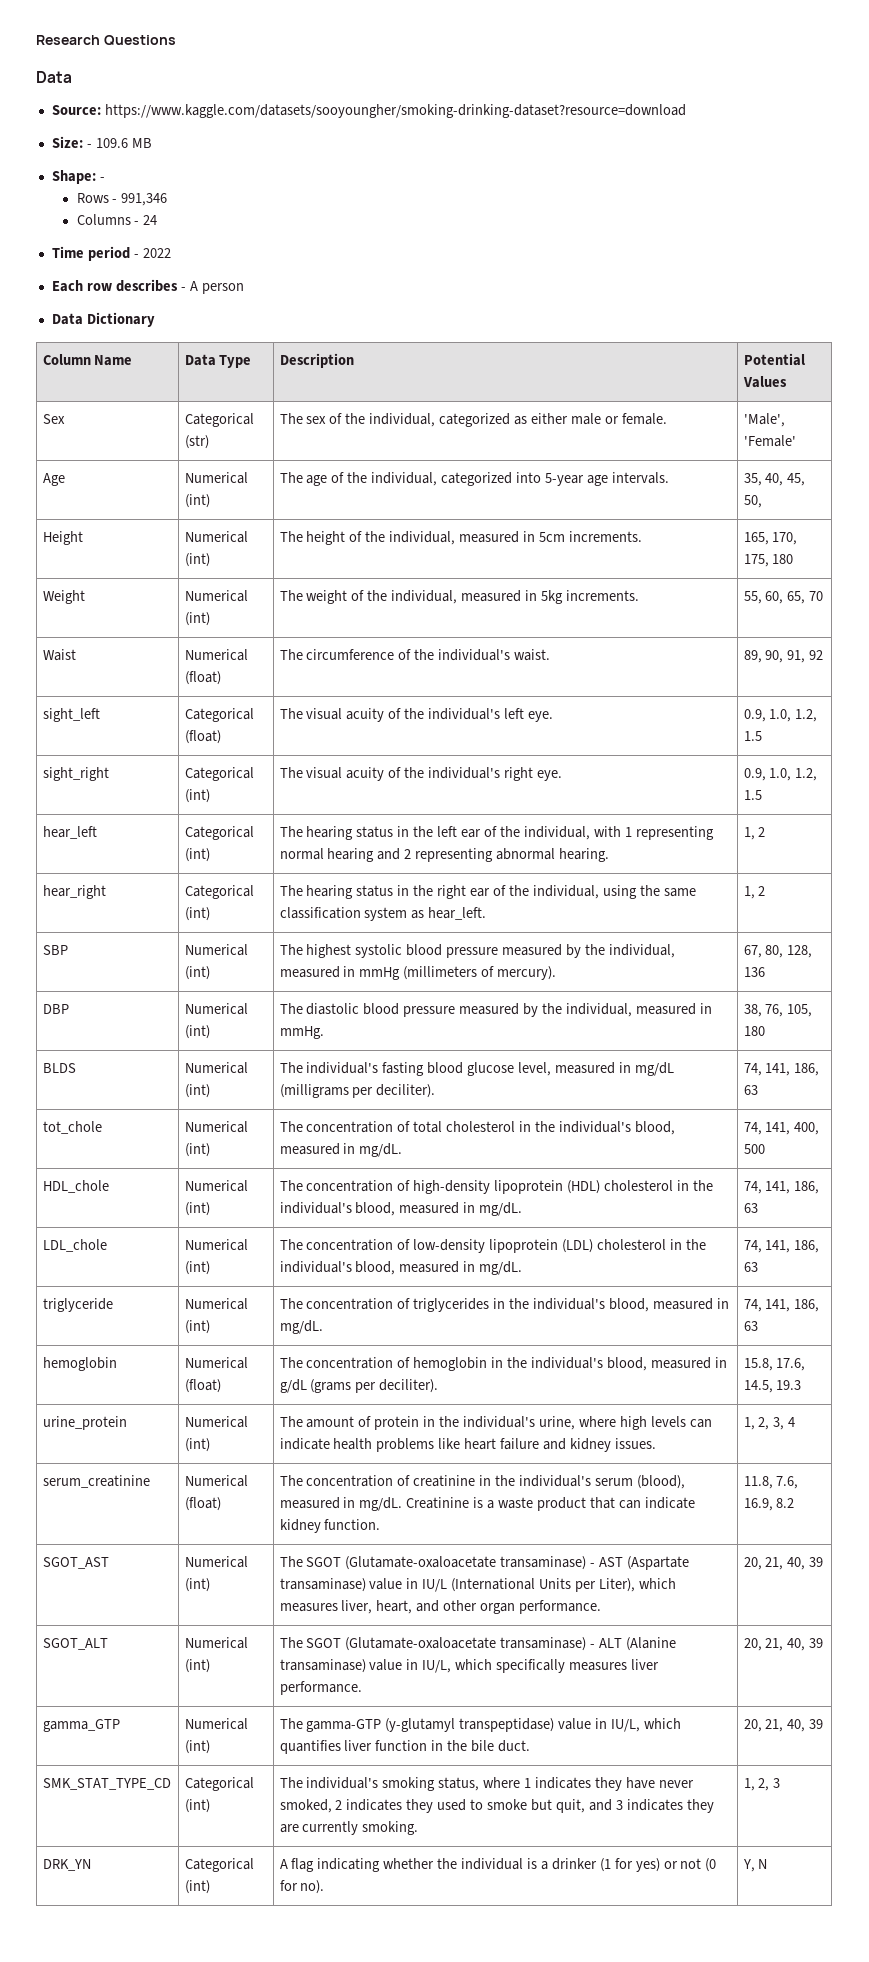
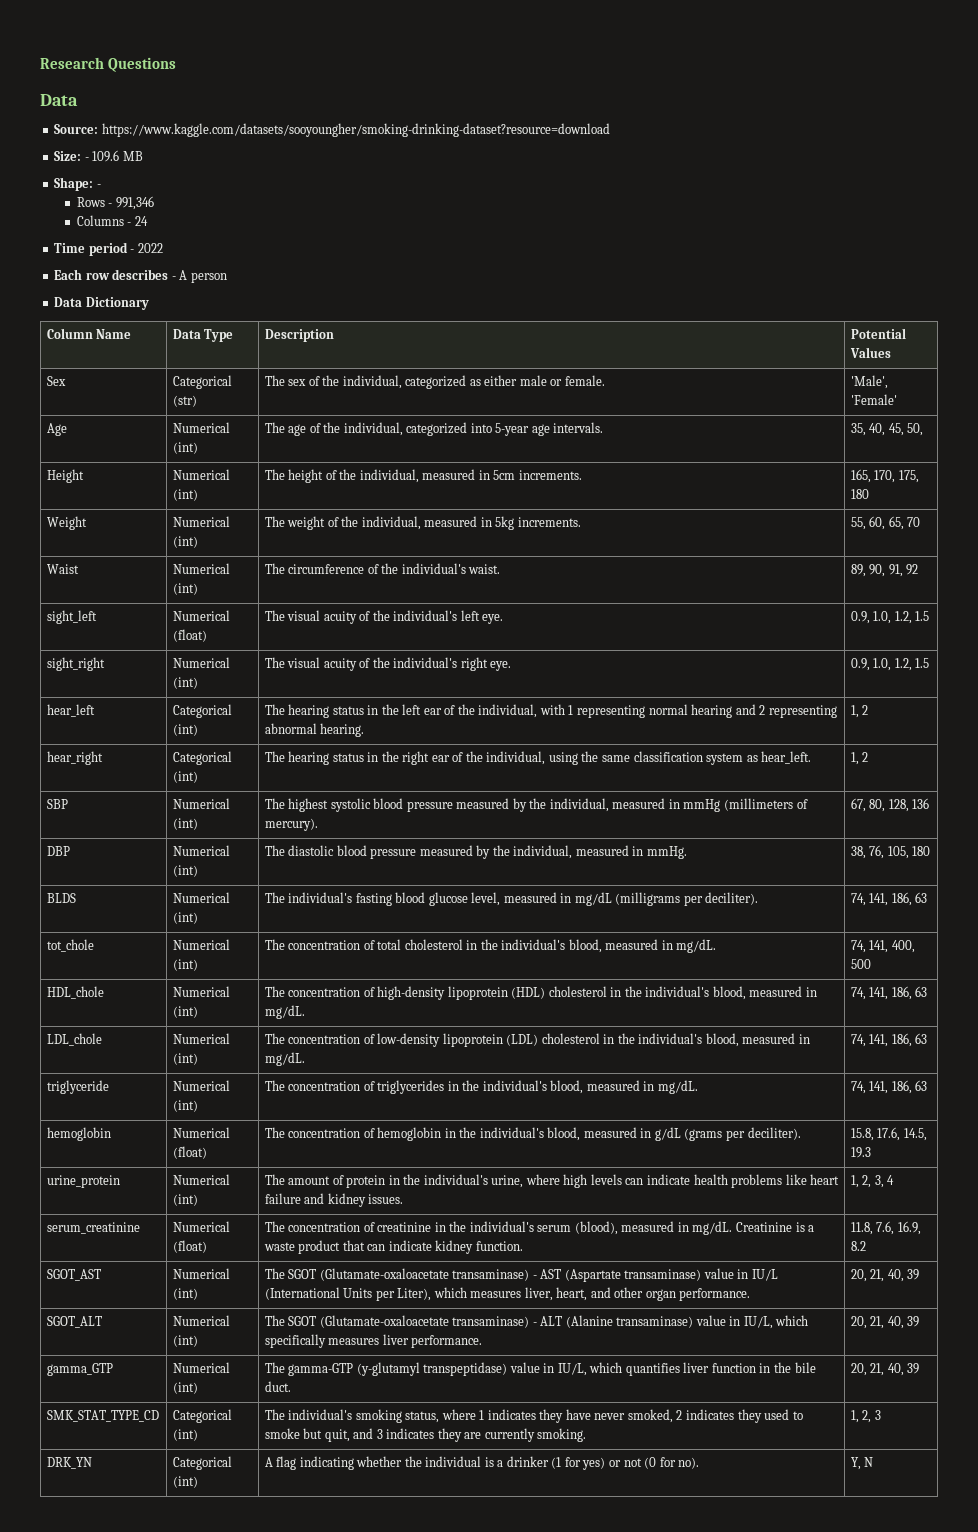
- Waist | Numerical (float) | The circumference of the individual's waist. | 89, 90, 91, 92
+ Waist | Numerical (int) | The circumference of the individual's waist. | 89, 90, 91, 92
- sight_left | Categorical (float) | The visual acuity of the individual's left eye. | 0.9, 1.0, 1.2, 1.5
+ sight_left | Numerical (float) | The visual acuity of the individual's left eye. | 0.9, 1.0, 1.2, 1.5
- sight_right | Categorical (int) | The visual acuity of the individual's right eye. | 0.9, 1.0, 1.2, 1.5
+ sight_right | Numerical (int) | The visual acuity of the individual's right eye. | 0.9, 1.0, 1.2, 1.5

